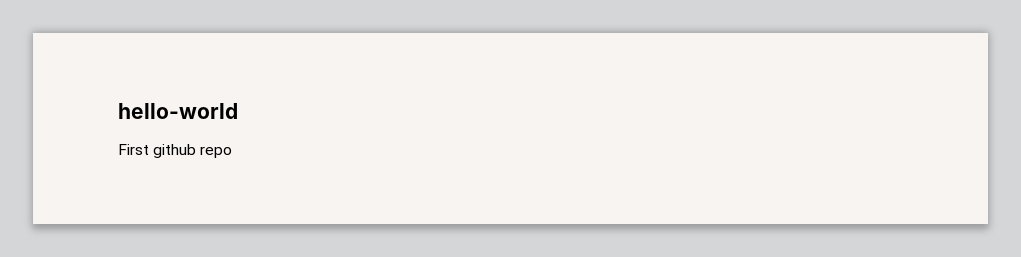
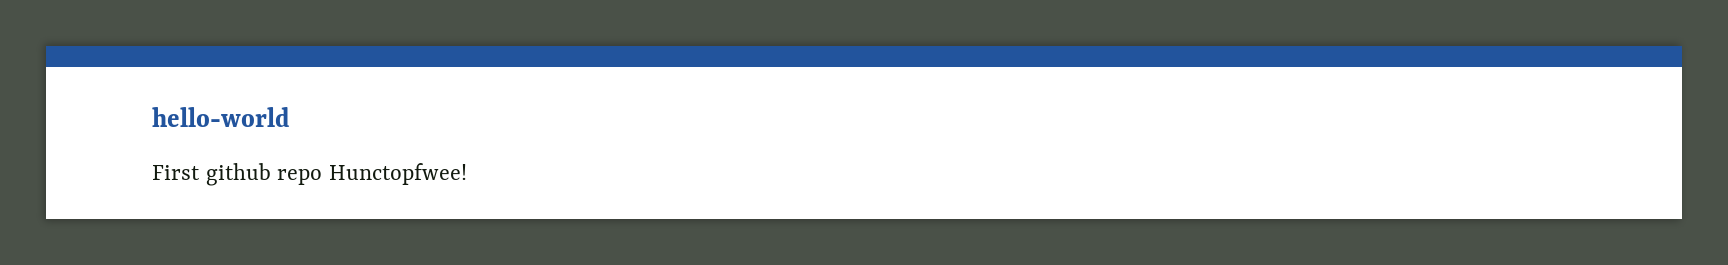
- First github repo
+ First github repo Hunctopfwee!

